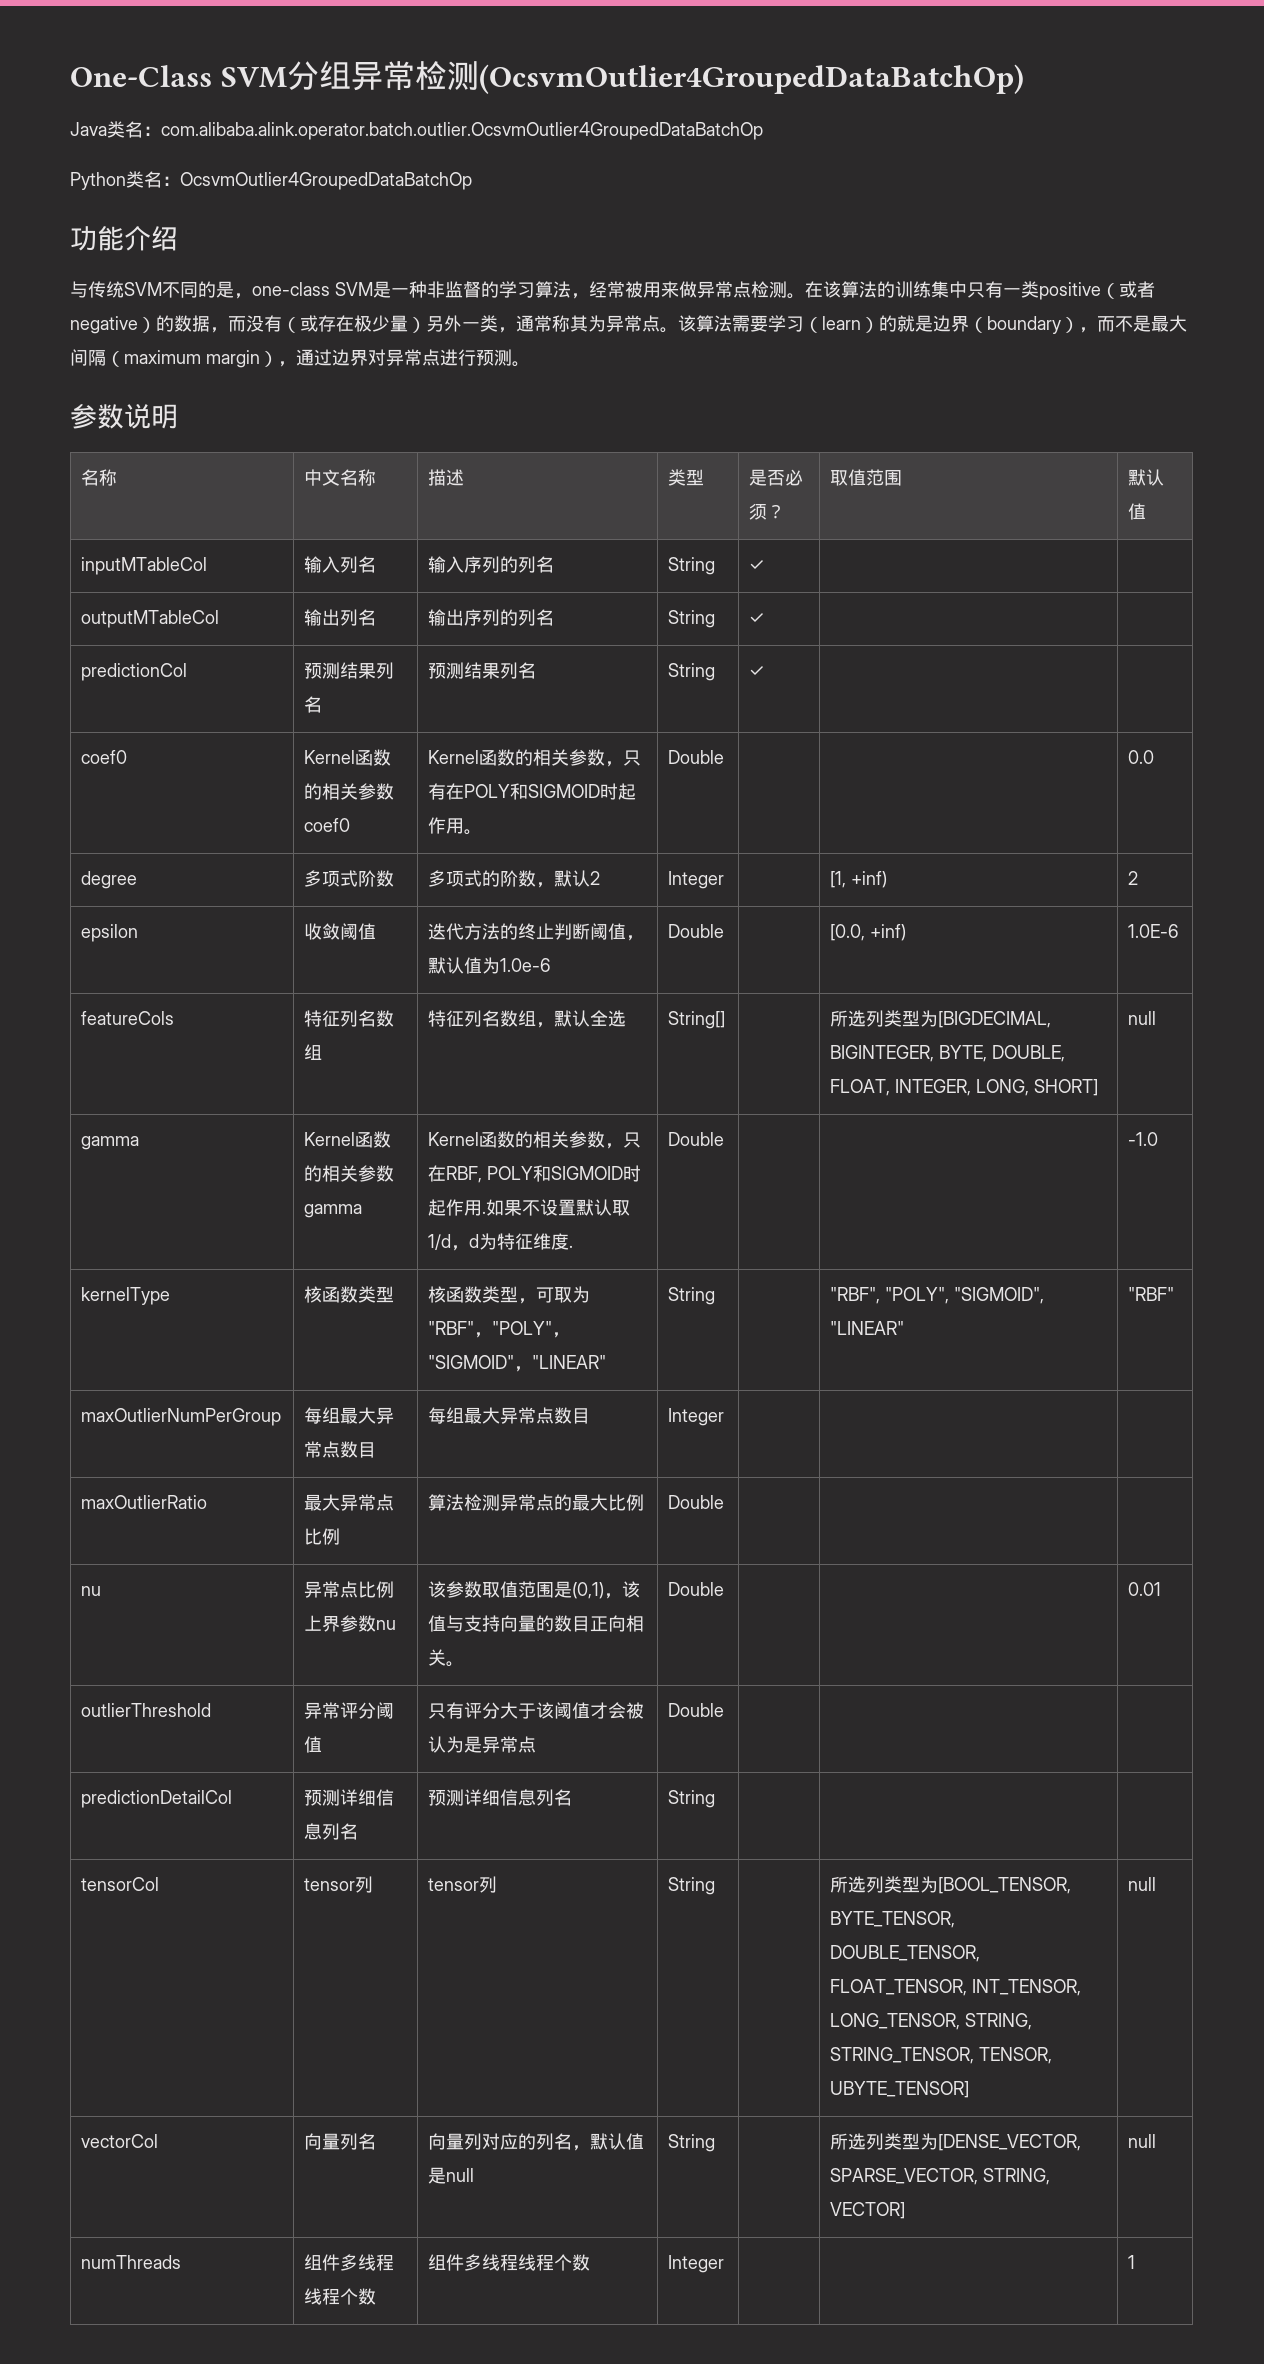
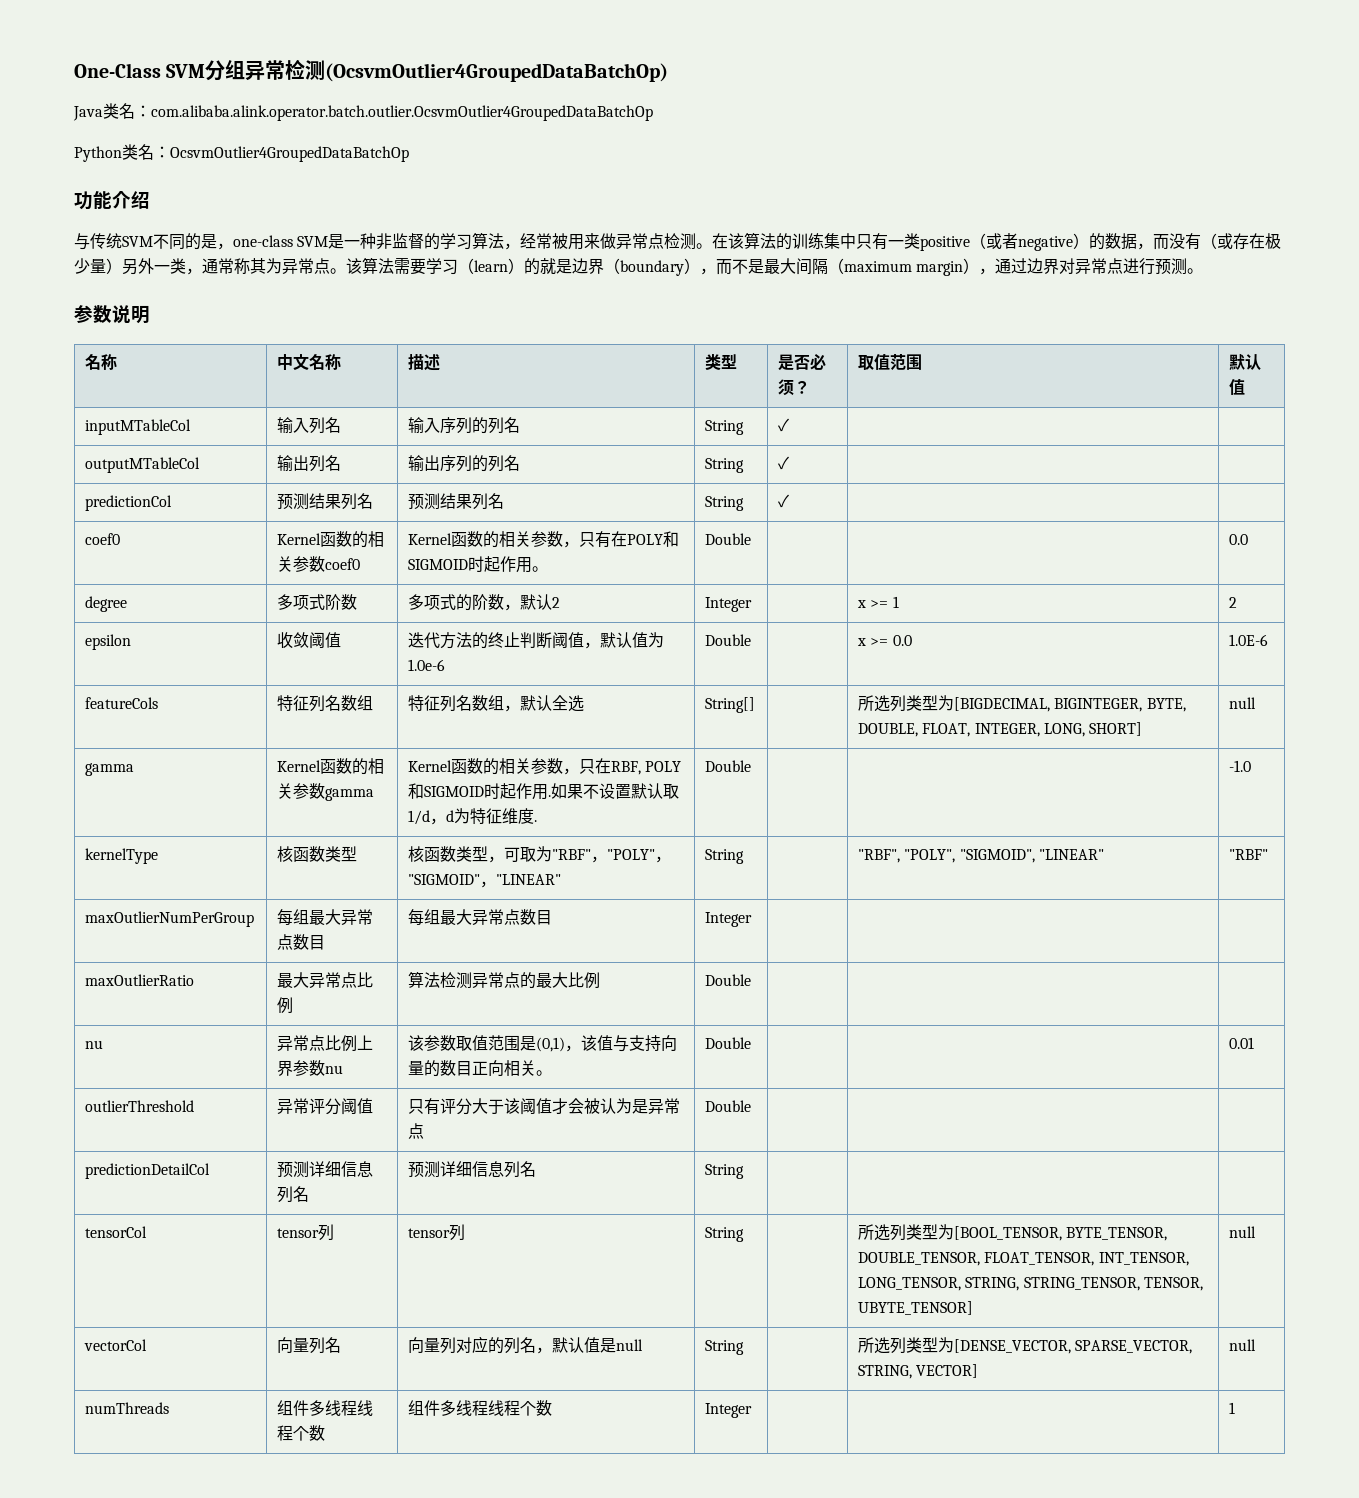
- degree | 多项式阶数 | 多项式的阶数，默认2 | Integer | | [1, +inf) | 2
+ degree | 多项式阶数 | 多项式的阶数，默认2 | Integer | | x >= 1 | 2
- epsilon | 收敛阈值 | 迭代方法的终止判断阈值，默认值为1.0e-6 | Double | | [0.0, +inf) | 1.0E-6
+ epsilon | 收敛阈值 | 迭代方法的终止判断阈值，默认值为1.0e-6 | Double | | x >= 0.0 | 1.0E-6

